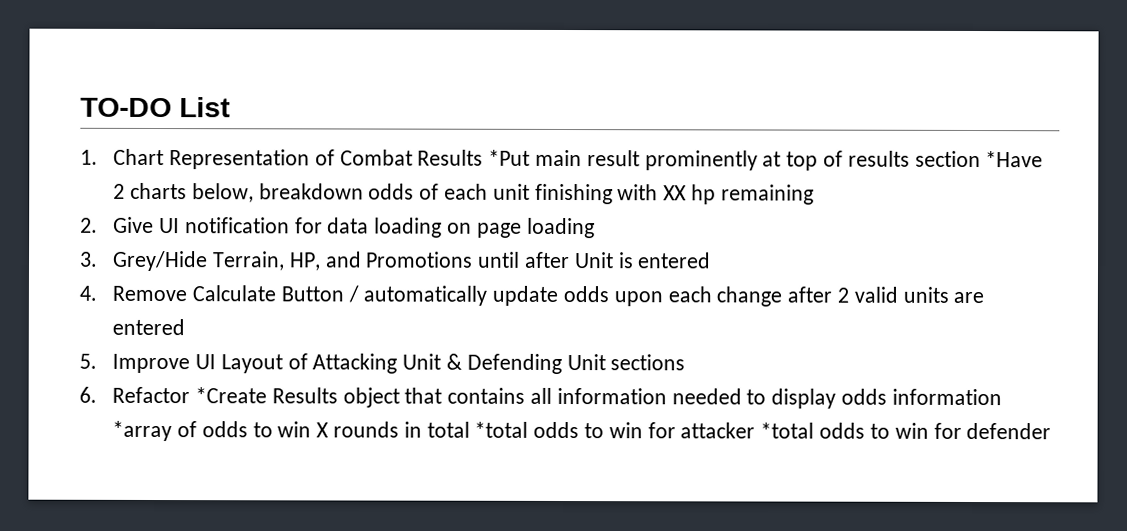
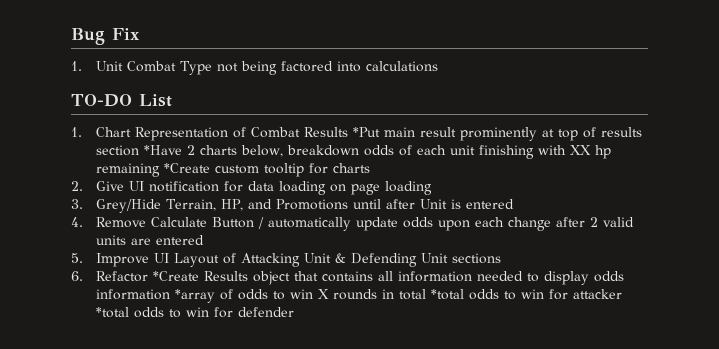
+ Bug Fix
+ 1. Unit Combat Type not being factored into calculations
- 1. Chart Representation of Combat Results *Put main result prominently at top of results section *Have 2 charts below, breakdown odds of each unit finishing with XX hp remaining
+ 1. Chart Representation of Combat Results *Put main result prominently at top of results section *Have 2 charts below, breakdown odds of each unit finishing with XX hp remaining *Create custom tooltip for charts

